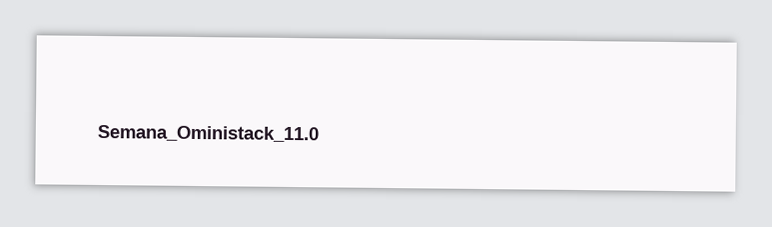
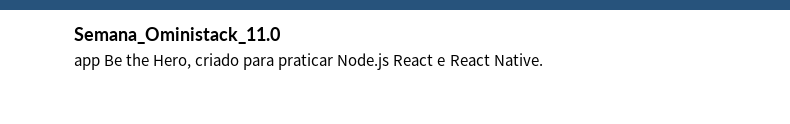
+ app Be the Hero, criado para praticar Node.js React e React Native.

